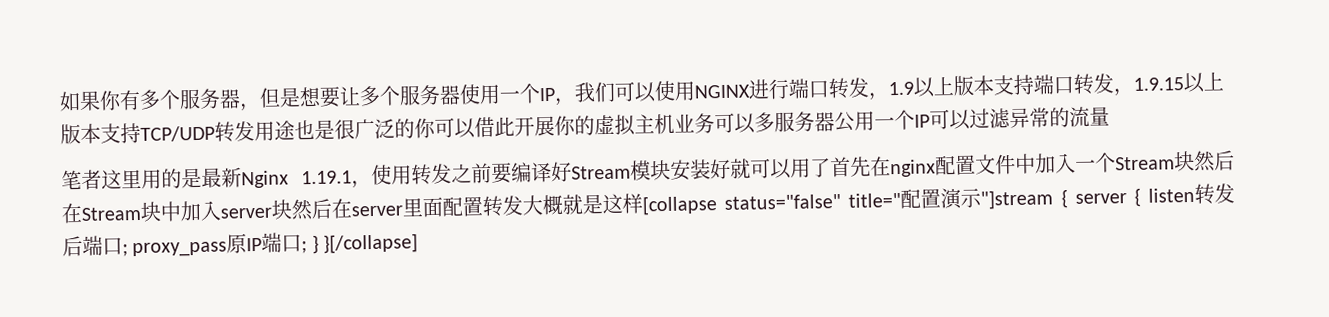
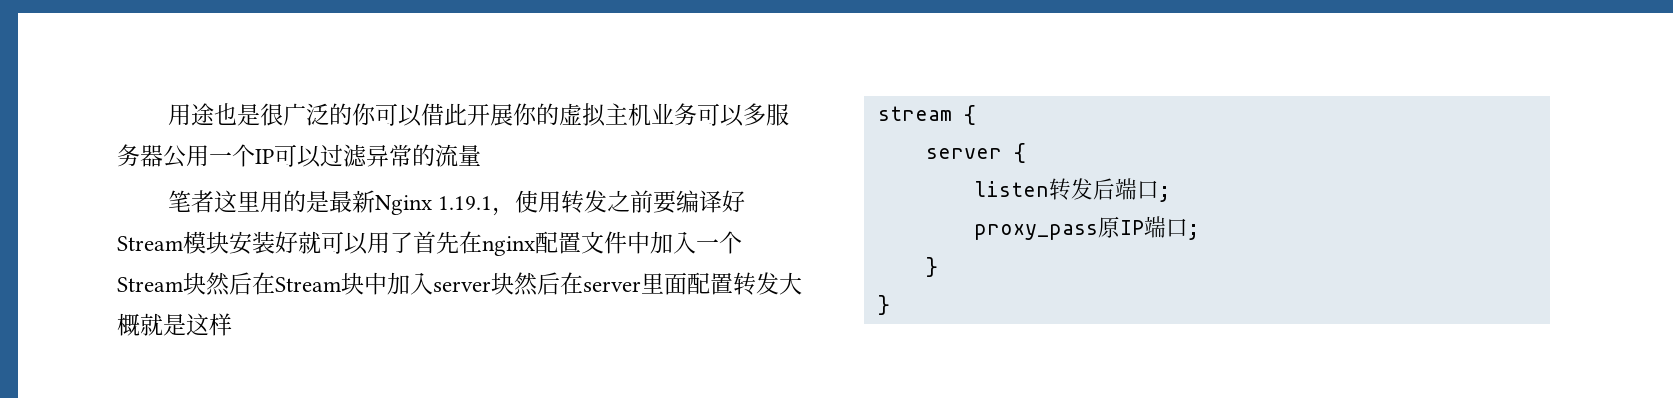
- 如果你有多个服务器，但是想要让多个服务器使用一个IP，我们可以使用NGINX进行端口转发，1.9以上版本支持端口转发，1.9.15以上版本支持TCP/UDP转发用途也是很广泛的你可以借此开展你的虚拟主机业务可以多服务器公用一个IP可以过滤异常的流量
+ 用途也是很广泛的你可以借此开展你的虚拟主机业务可以多服务器公用一个IP可以过滤异常的流量
- 笔者这里用的是最新Nginx 1.19.1，使用转发之前要编译好Stream模块安装好就可以用了首先在nginx配置文件中加入一个Stream块然后在Stream块中加入server块然后在server里面配置转发大概就是这样[collapse status="false" title="配置演示"]stream { server { listen转发后端口; proxy_pass原IP端口; } }[/collapse]
+ 笔者这里用的是最新Nginx 1.19.1，使用转发之前要编译好Stream模块安装好就可以用了首先在nginx配置文件中加入一个Stream块然后在Stream块中加入server块然后在server里面配置转发大概就是这样
+ stream {
+ server {
+ listen转发后端口;
+ proxy_pass原IP端口;
+ }
+ }

